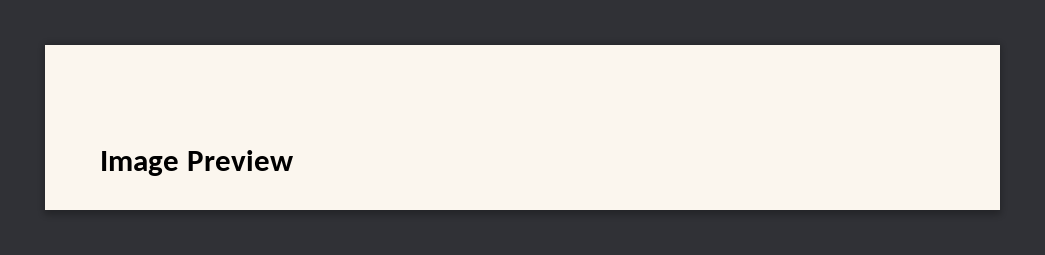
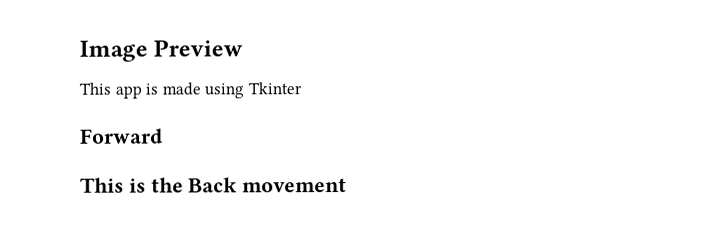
+ This app is made using Tkinter
+ Forward
+ This is the Back movement

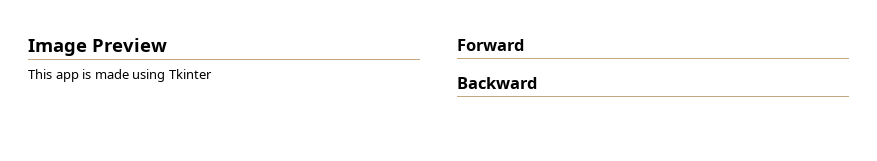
- This is the Back movement
+ Backward

